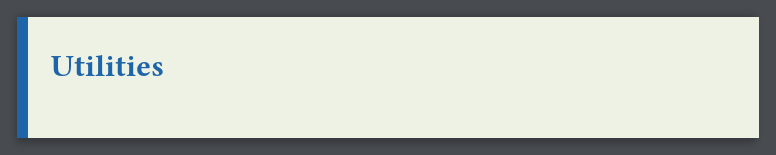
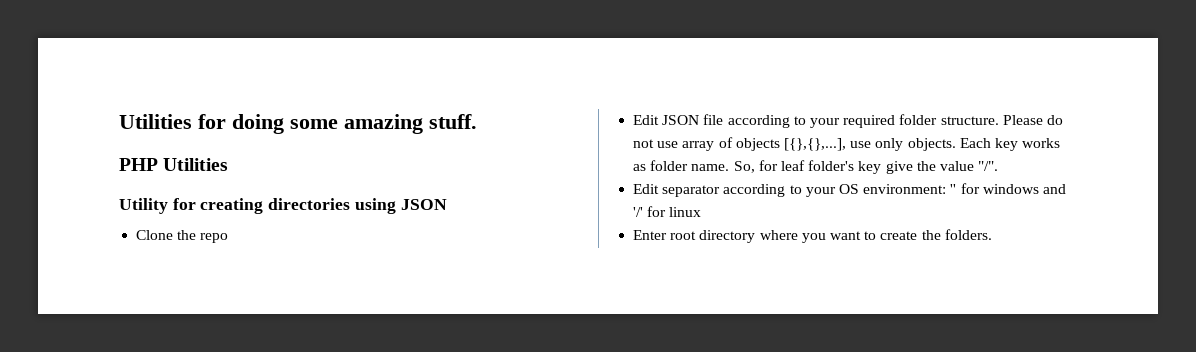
- Utilities
+ Utilities for doing some amazing stuff.
+ PHP Utilities
+ Utility for creating directories using JSON
+ Clone the repo
+ Edit JSON file according to your required folder structure. Please do not use array of objects [{},{},...], use only objects. Each key works as folder name. So, for leaf folder's key give the value "/".
+ Edit separator according to your OS environment: '' for windows and '/' for linux
+ Enter root directory where you want to create the folders.

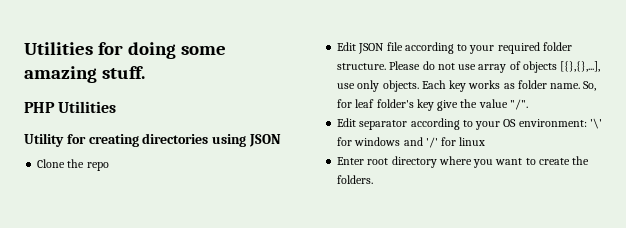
- Edit separator according to your OS environment: '' for windows and '/' for linux
+ Edit separator according to your OS environment: '\' for windows and '/' for linux

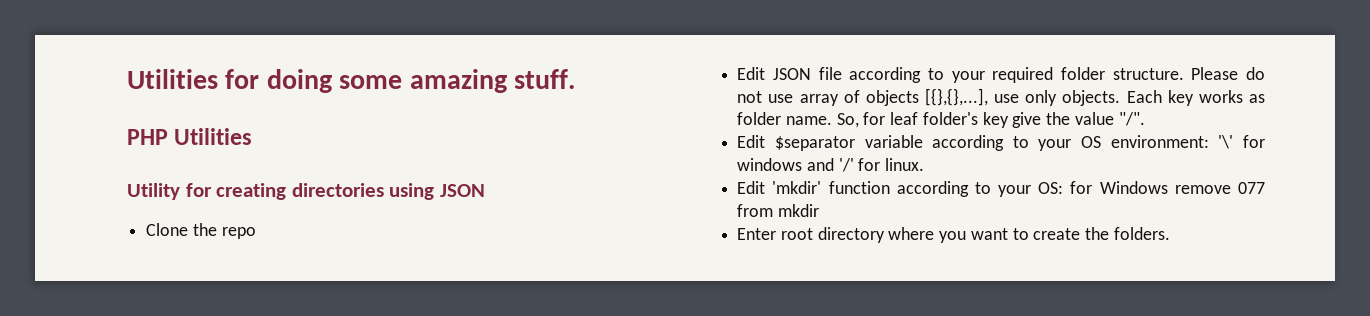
- Edit separator according to your OS environment: '\' for windows and '/' for linux
+ Edit $separator variable according to your OS environment: '\' for windows and '/' for linux.
+ Edit 'mkdir' function according to your OS: for Windows remove 077 from mkdir

